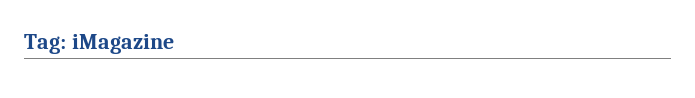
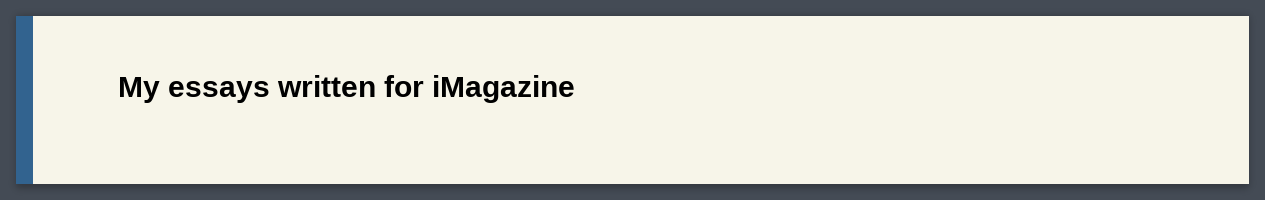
- Tag: iMagazine
+ My essays written for iMagazine

